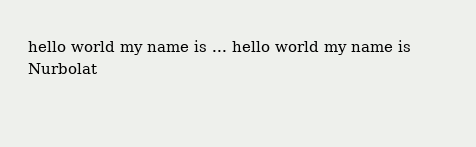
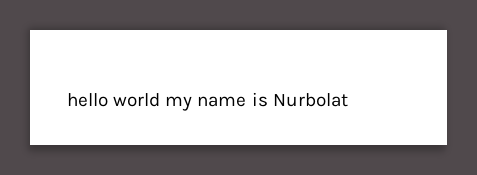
- hello world my name is ... hello world my name is Nurbolat
+ hello world my name is Nurbolat

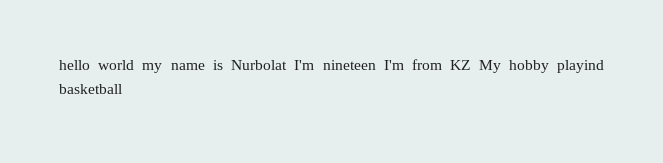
- hello world my name is Nurbolat
+ hello world my name is Nurbolat I'm nineteen I'm from KZ My hobby playind basketball

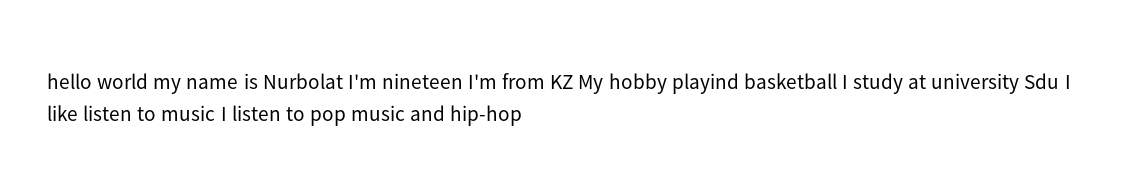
- hello world my name is Nurbolat I'm nineteen I'm from KZ My hobby playind basketball
+ hello world my name is Nurbolat I'm nineteen I'm from KZ My hobby playind basketball I study at university Sdu I like listen to music I listen to pop music and hip-hop

